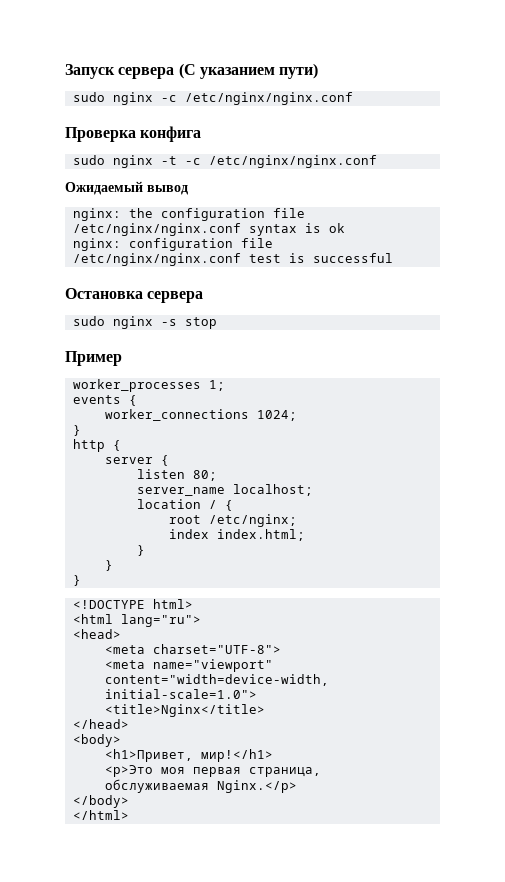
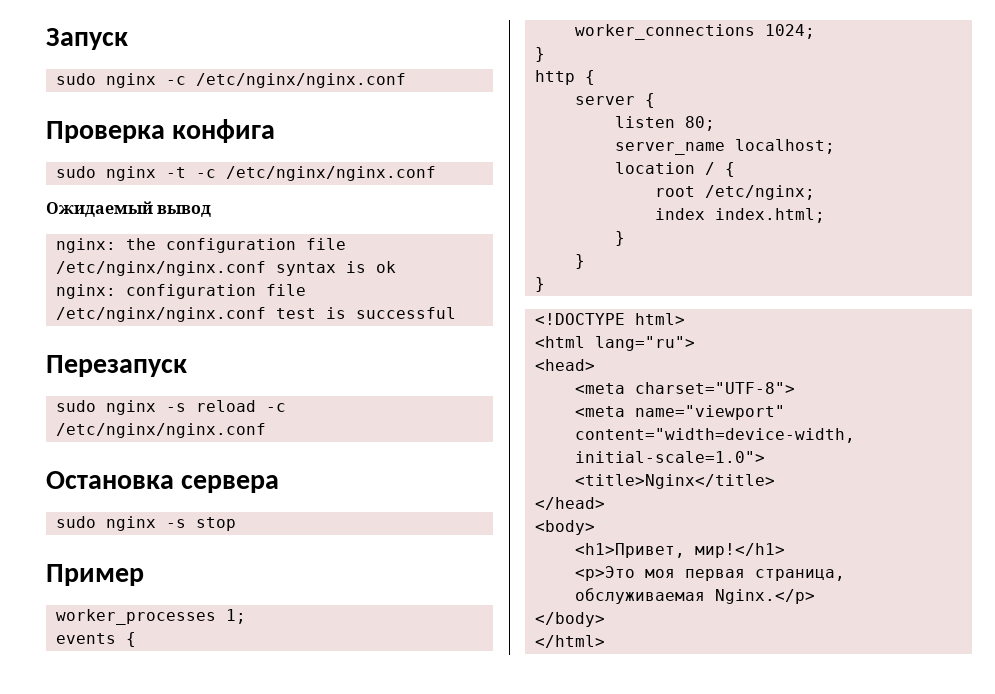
- Запуск сервера (С указанием пути)
+ Запуск
+ Перезапуск
+ sudo nginx -s reload -c /etc/nginx/nginx.conf

